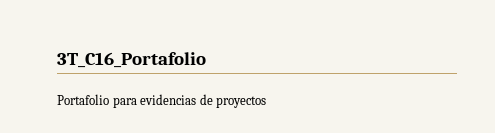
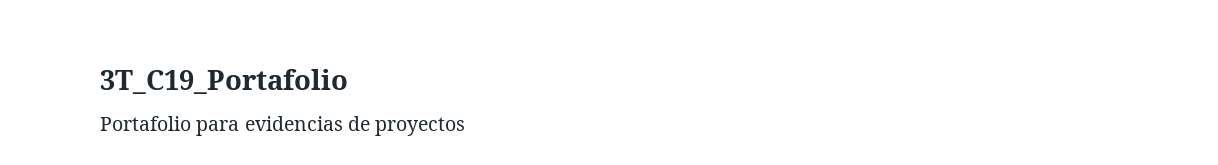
- 3T_C16_Portafolio
+ 3T_C19_Portafolio

